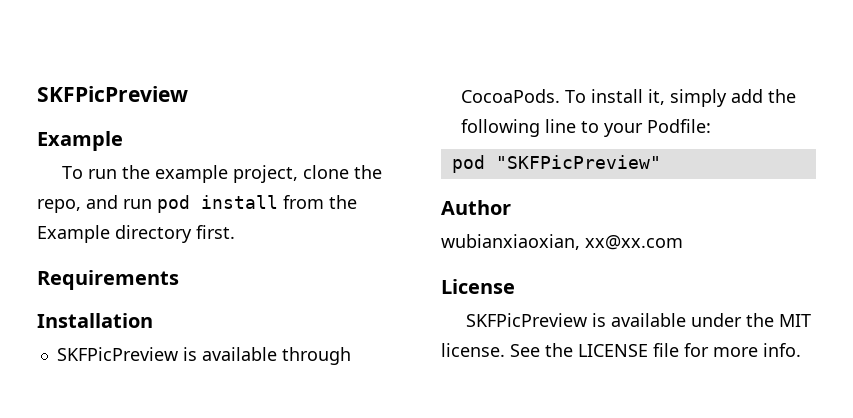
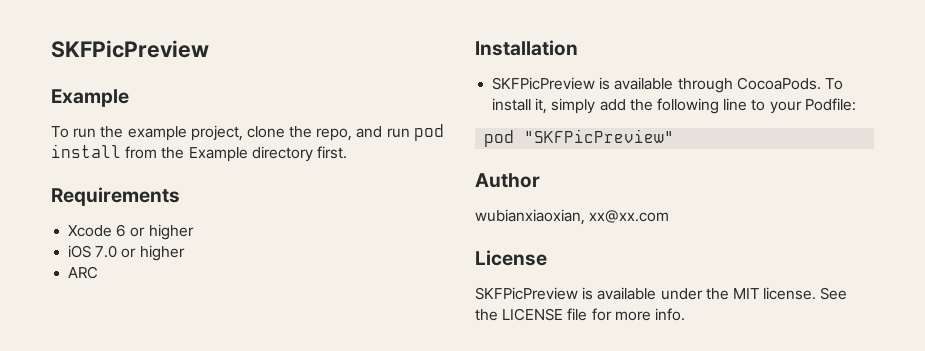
+ Xcode 6 or higher
+ iOS 7.0 or higher
+ ARC

